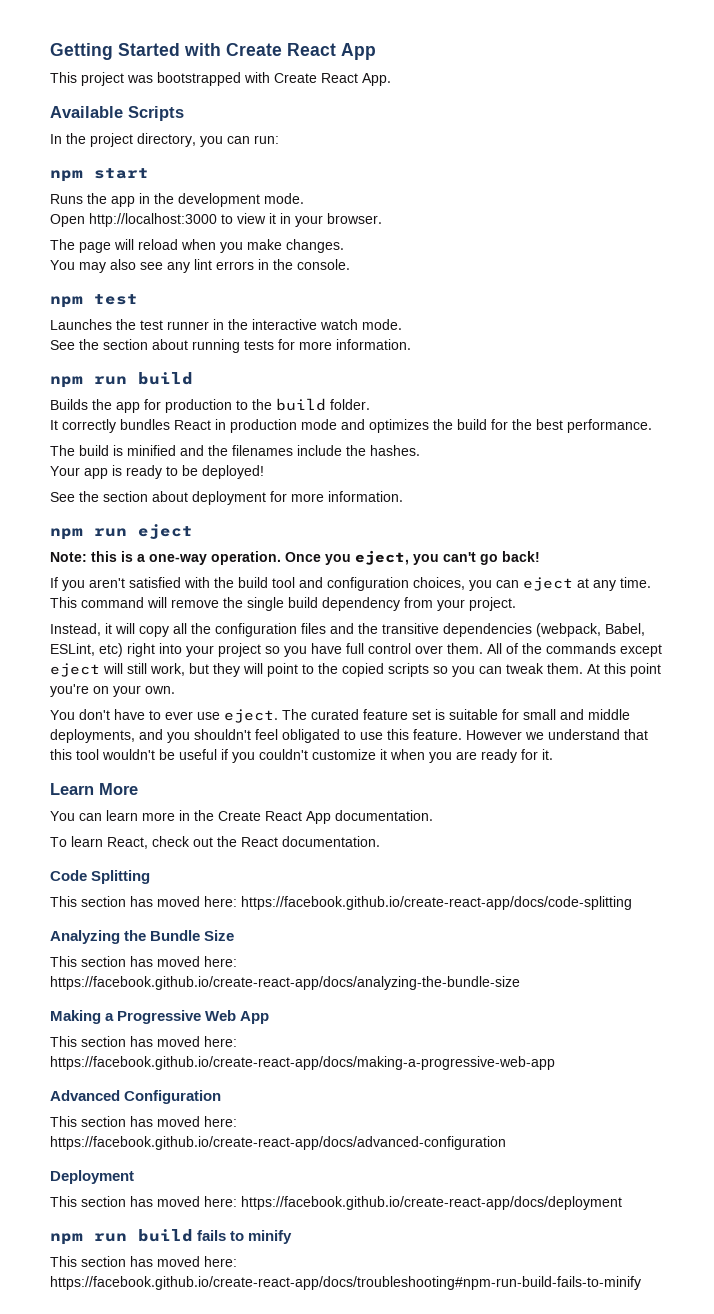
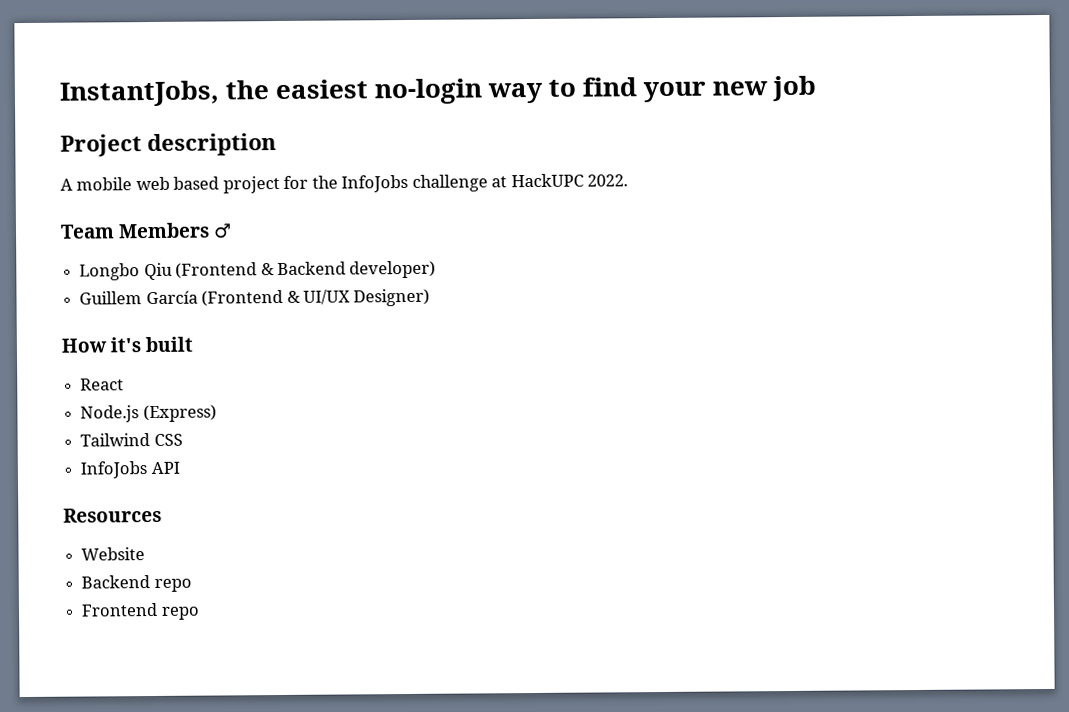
- Getting Started with Create React App
- This project was bootstrapped with Create React App.
- Available Scripts
- In the project directory, you can run:
- npm start
- Runs the app in the development mode.
- Open http://localhost:3000 to view it in your browser.
- The page will reload when you make changes.
- You may also see any lint errors in the console.
- npm test
- Launches the test runner in the interactive watch mode.
- See the section about running tests for more information.
- npm run build
- Builds the app for production to the build folder.
- It correctly bundles React in production mode and optimizes the build for the best performance.
- The build is minified and the filenames include the hashes.
- Your app is ready to be deployed!
- See the section about deployment for more information.
- npm run eject
- Note: this is a one-way operation. Once you eject, you can't go back!
- If you aren't satisfied with the build tool and configuration choices, you can eject at any time. This command will remove the single build dependency from your project.
- Instead, it will copy all the configuration files and the transitive dependencies (webpack, Babel, ESLint, etc) right into your project so you have full control over them. All of the commands except eject will still work, but they will point to the copied scripts so you can tweak them. At this point you're on your own.
- You don't have to ever use eject. The curated feature set is suitable for small and middle deployments, and you shouldn't feel obligated to use this feature. However we understand that this tool wouldn't be useful if you couldn't customize it when you are ready for it.
- Learn More
- You can learn more in the Create React App documentation.
- To learn React, check out the React documentation.
- Code Splitting
- This section has moved here: https://facebook.github.io/create-react-app/docs/code-splitting
- Analyzing the Bundle Size
- This section has moved here: https://facebook.github.io/create-react-app/docs/analyzing-the-bundle-size
- Making a Progressive Web App
- This section has moved here: https://facebook.github.io/create-react-app/docs/making-a-progressive-web-app
- Advanced Configuration
- This section has moved here: https://facebook.github.io/create-react-app/docs/advanced-configuration
- Deployment
- This section has moved here: https://facebook.github.io/create-react-app/docs/deployment
- npm run build fails to minify
- This section has moved here: https://facebook.github.io/create-react-app/docs/troubleshooting#npm-run-build-fails-to-minify
+ InstantJobs, the easiest no-login way to find your new job
+ Project description
+ A mobile web based project for the InfoJobs challenge at HackUPC 2022.
+ Team Members ♂
+ Longbo Qiu (Frontend & Backend developer)
+ Guillem García (Frontend & UI/UX Designer)
+ How it's built
+ React
+ Node.js (Express)
+ Tailwind CSS
+ InfoJobs API
+ Resources
+ Website
+ Backend repo
+ Frontend repo

